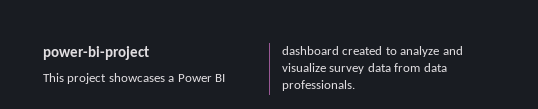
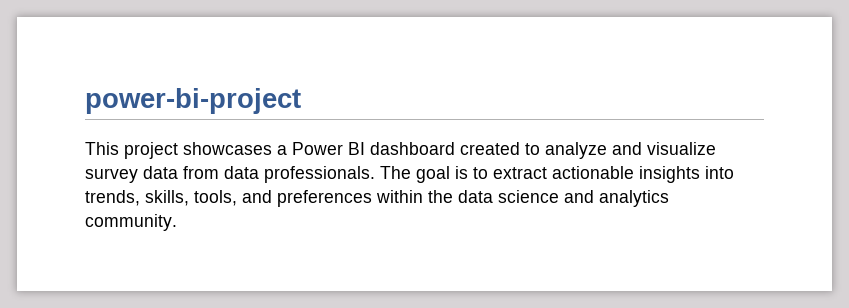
+ The goal is to extract actionable insights into trends, skills, tools, and preferences within the data science and analytics community.

